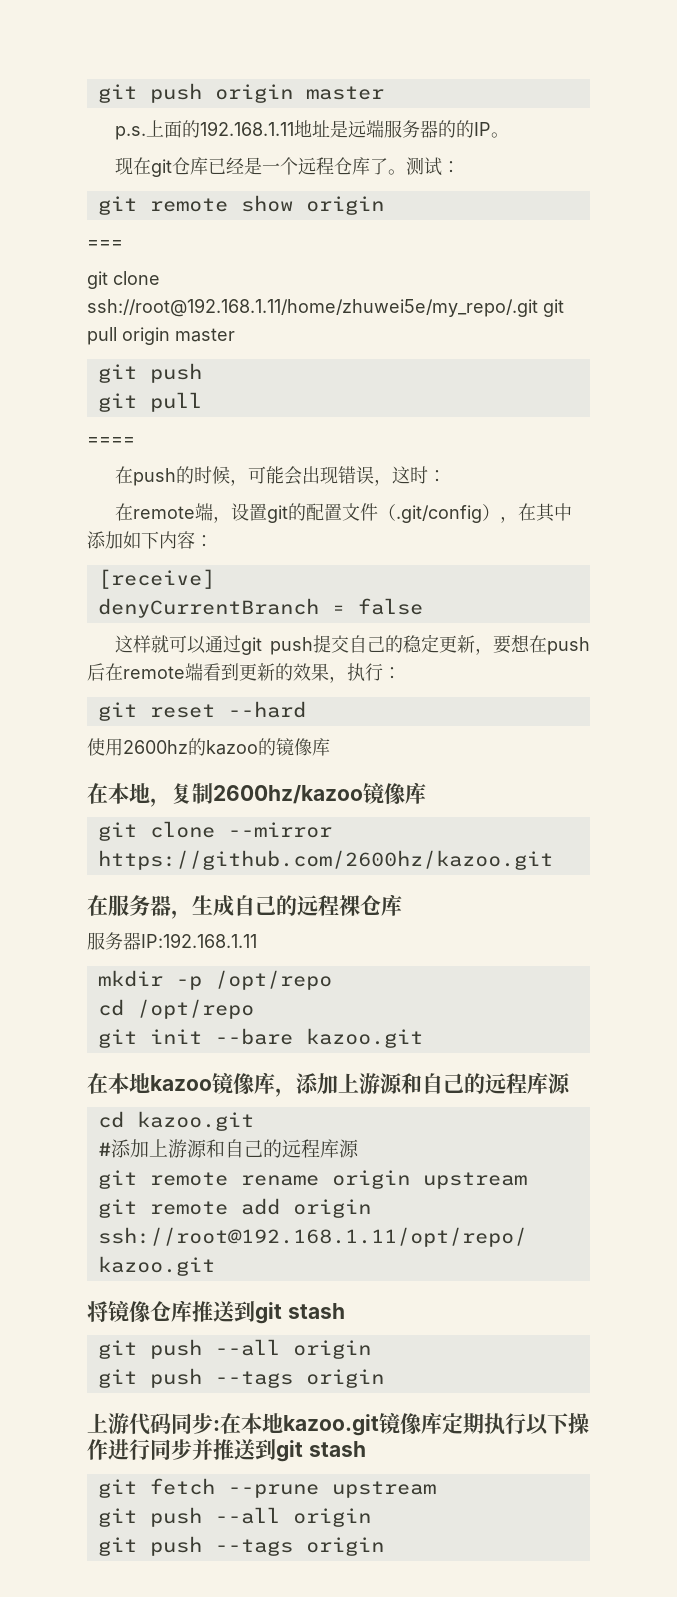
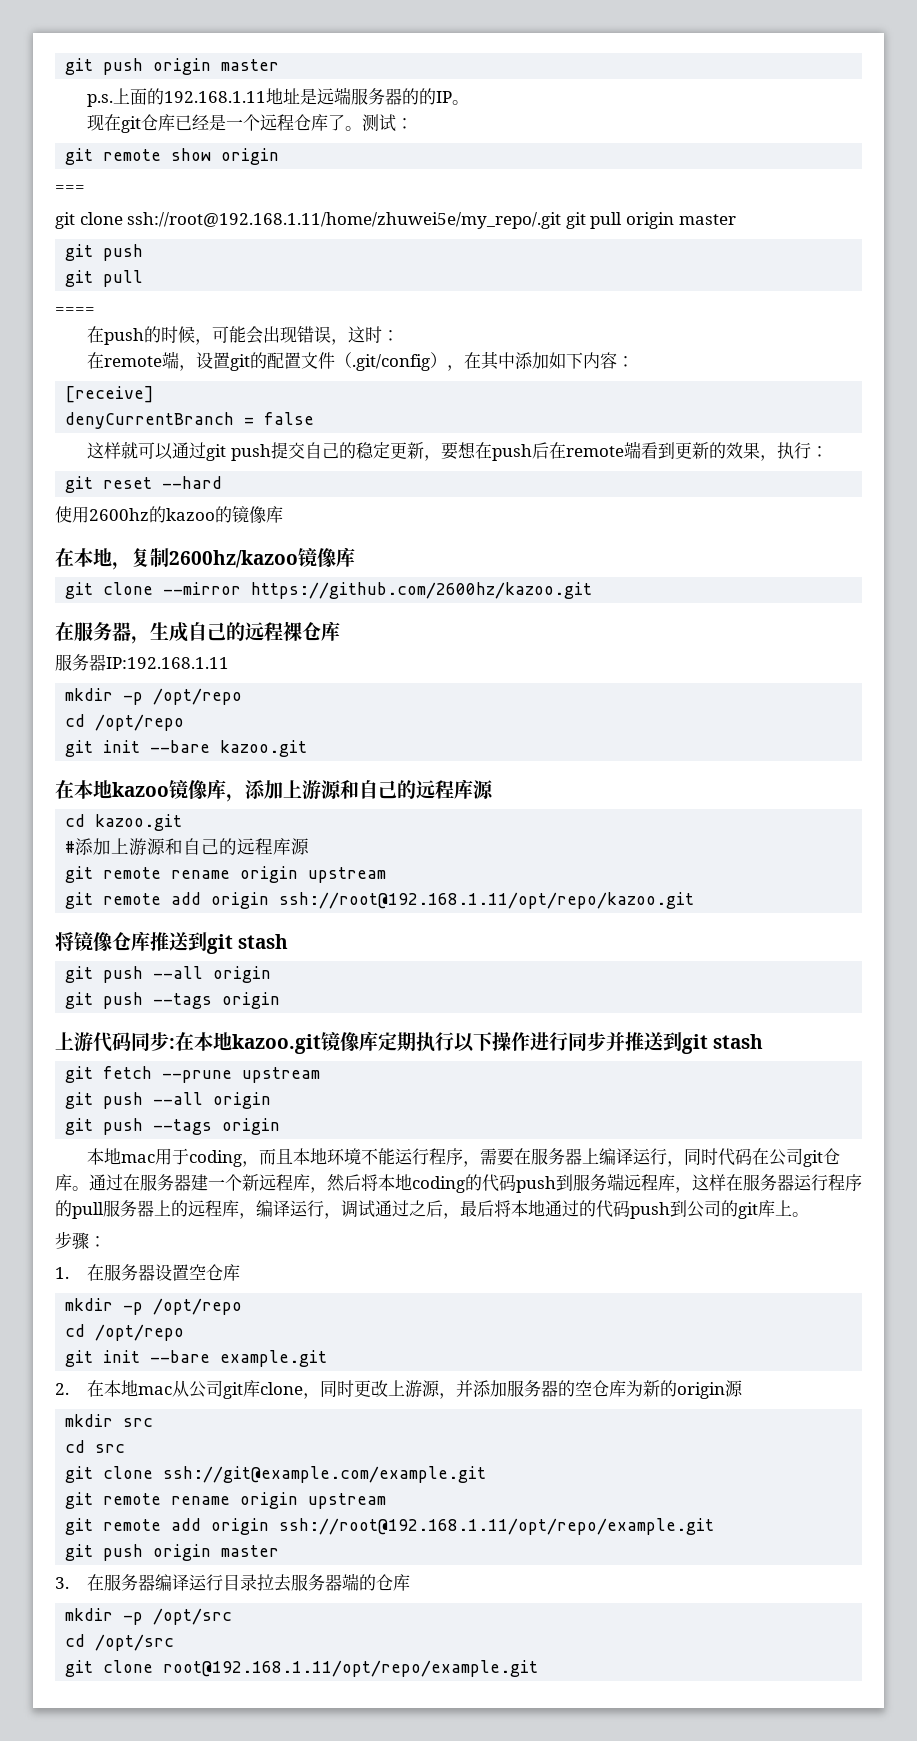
+ 本地mac用于coding，而且本地环境不能运行程序，需要在服务器上编译运行，同时代码在公司git仓库。通过在服务器建一个新远程库，然后将本地coding的代码push到服务端远程库，这样在服务器运行程序的pull服务器上的远程库，编译运行，调试通过之后，最后将本地通过的代码push到公司的git库上。
+ 步骤：
+ 1.在服务器设置空仓库
+ mkdir -p /opt/repo
+ cd /opt/repo
+ git init --bare example.git
+ 2.在本地mac从公司git库clone，同时更改上游源，并添加服务器的空仓库为新的origin源
+ mkdir src
+ cd src
+ git clone ssh://git@example.com/example.git
+ git remote rename origin upstream
+ git remote add origin ssh://root@192.168.1.11/opt/repo/example.git
+ git push origin master
+ 3.在服务器编译运行目录拉去服务器端的仓库
+ mkdir -p /opt/src
+ cd /opt/src
+ git clone root@192.168.1.11/opt/repo/example.git

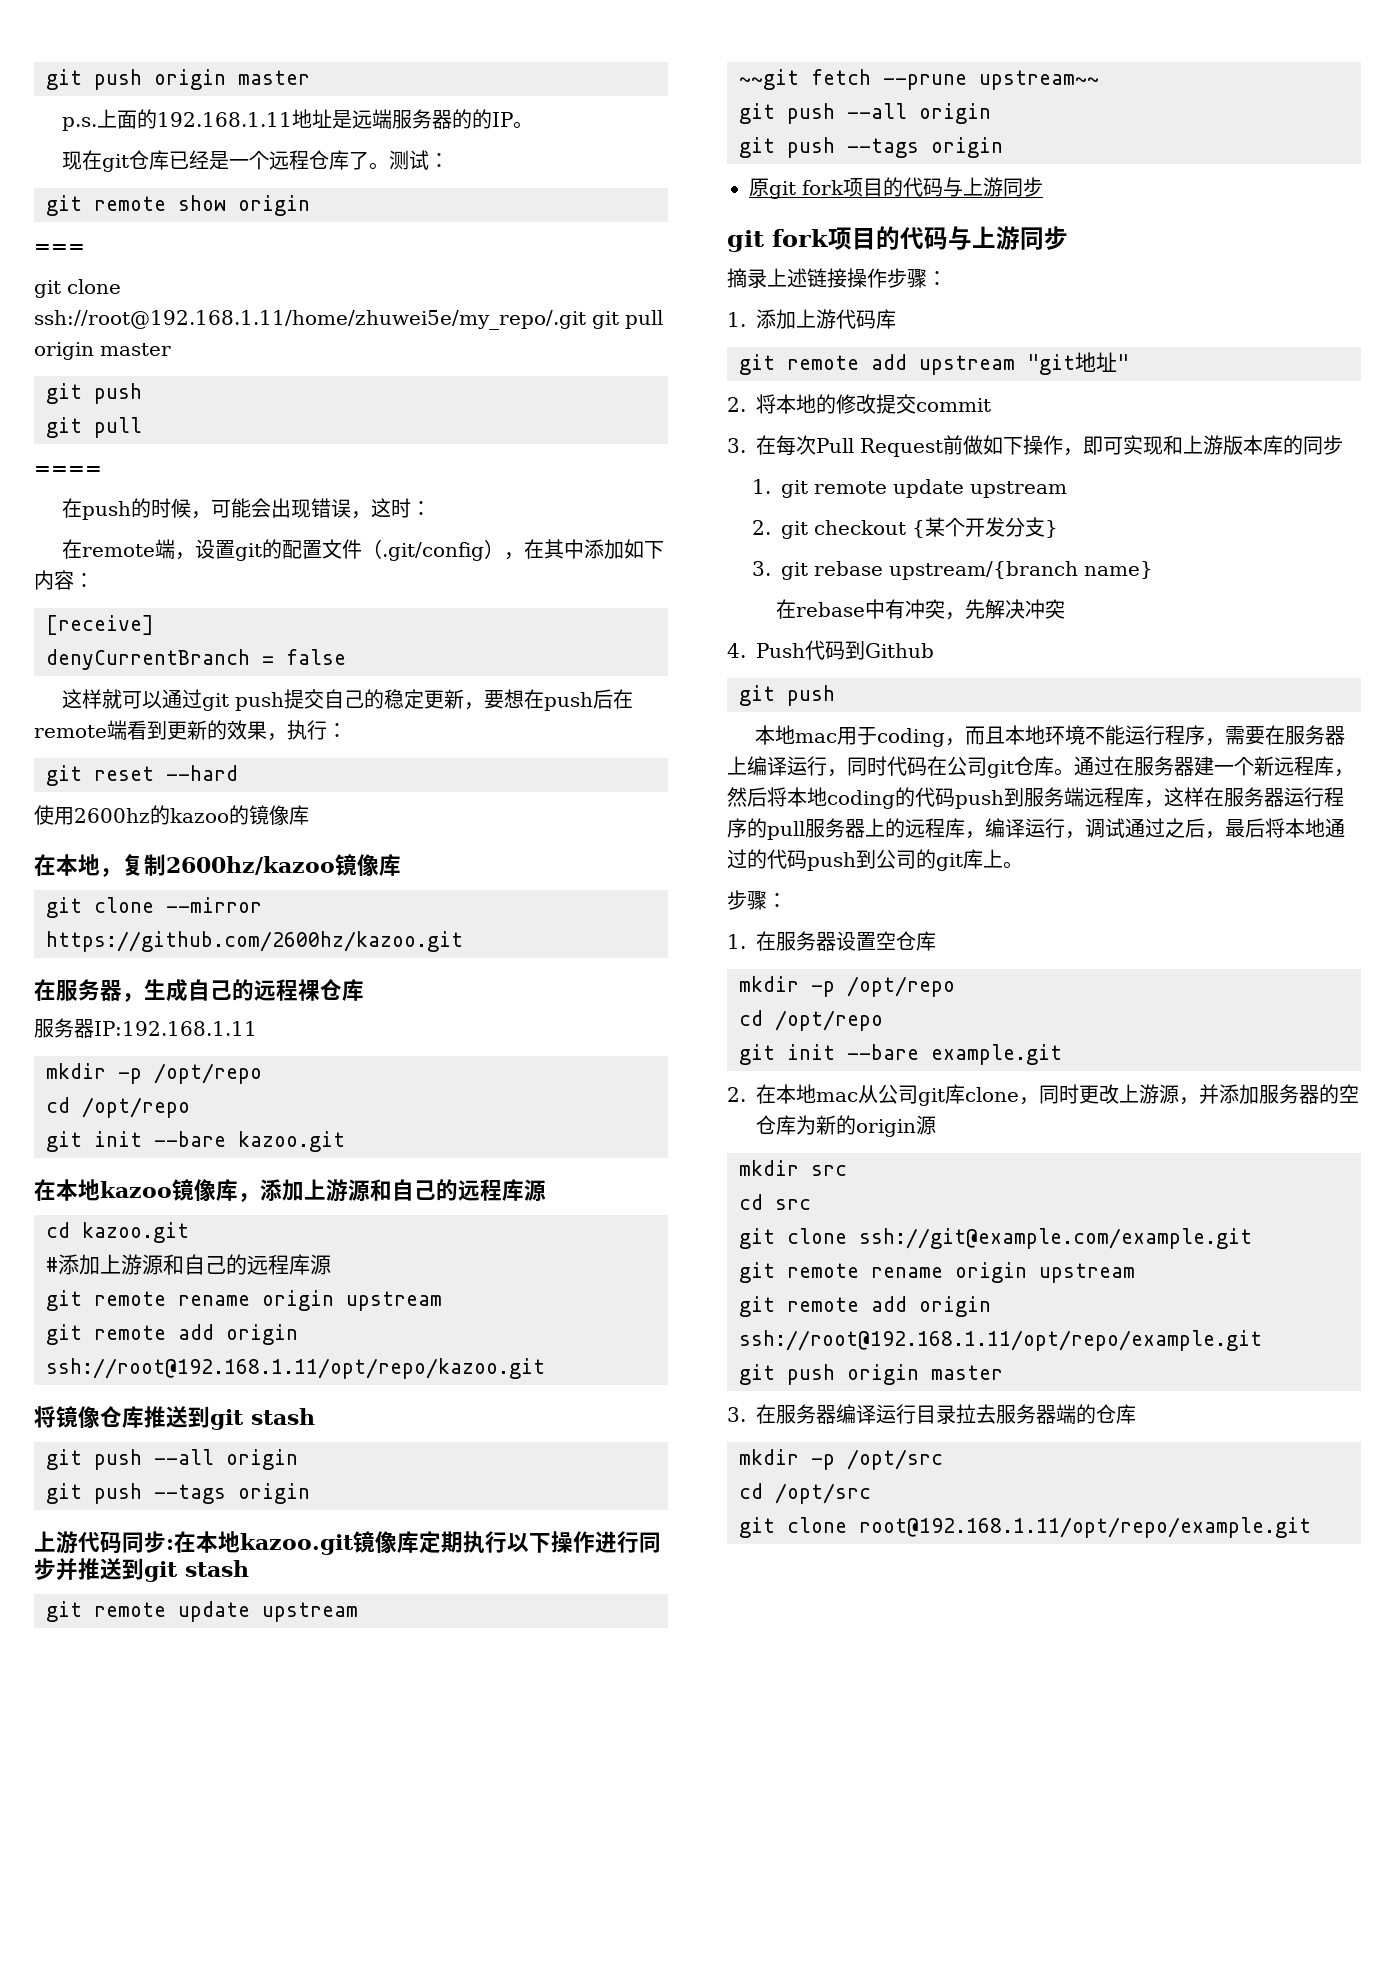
  上游代码同步:在本地kazoo.git镜像库定期执行以下操作进行同步并推送到git stash
- git fetch --prune upstream
+ git remote update upstream
+ ~~git fetch --prune upstream~~
  git push --all origin
  git push --tags origin
+ 原git fork项目的代码与上游同步
+ git fork项目的代码与上游同步
+ 摘录上述链接操作步骤：
+ 1.添加上游代码库
+ git remote add upstream "git地址"
+ 2.将本地的修改提交commit
+ 3.在每次Pull Request前做如下操作，即可实现和上游版本库的同步
+ 1. git remote update upstream
+ 2. git checkout {某个开发分支}
+ 3. git rebase upstream/{branch name}
+ 在rebase中有冲突，先解决冲突
+ 4. Push代码到Github
+ git push

